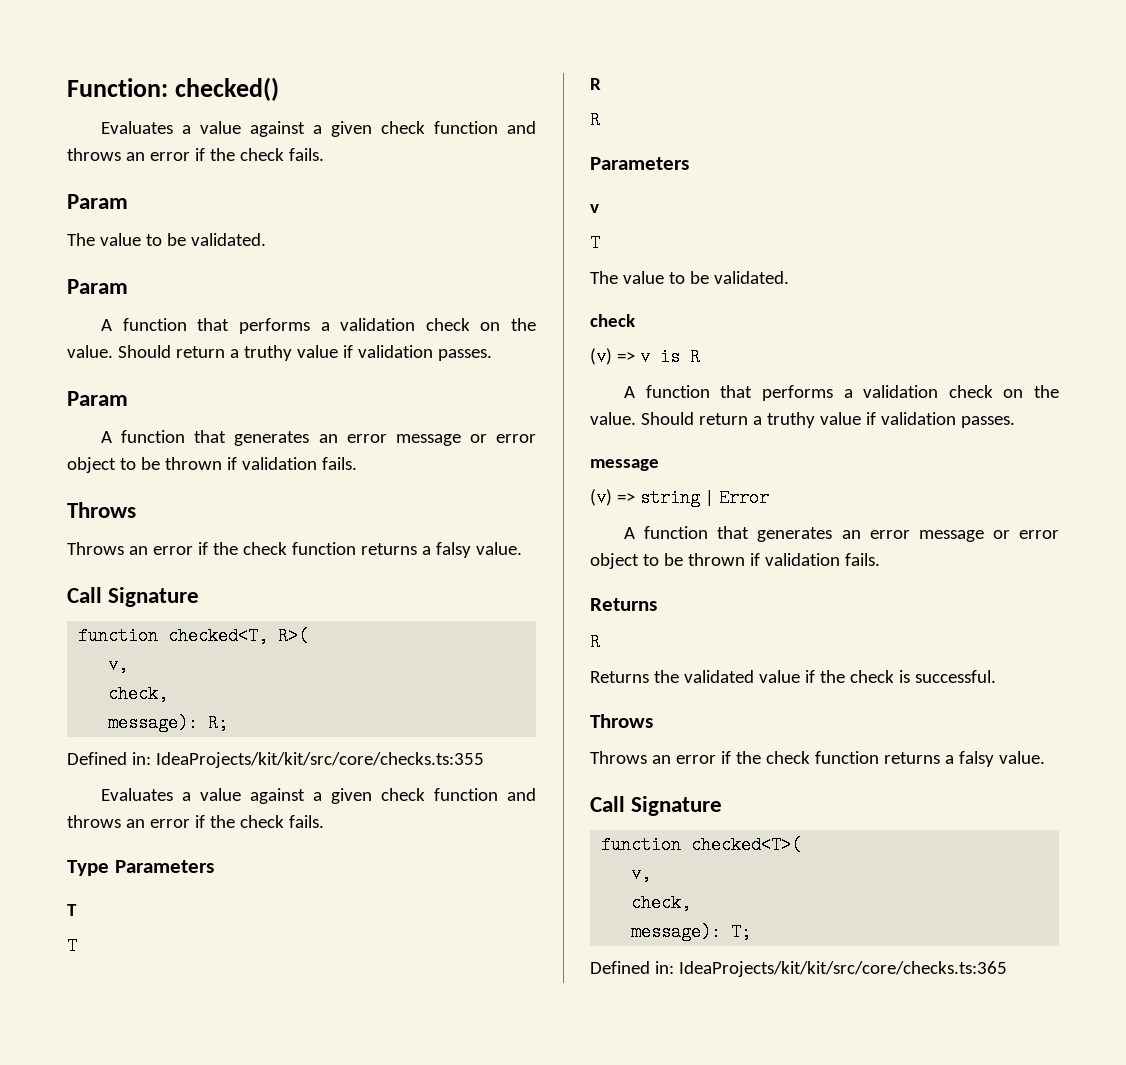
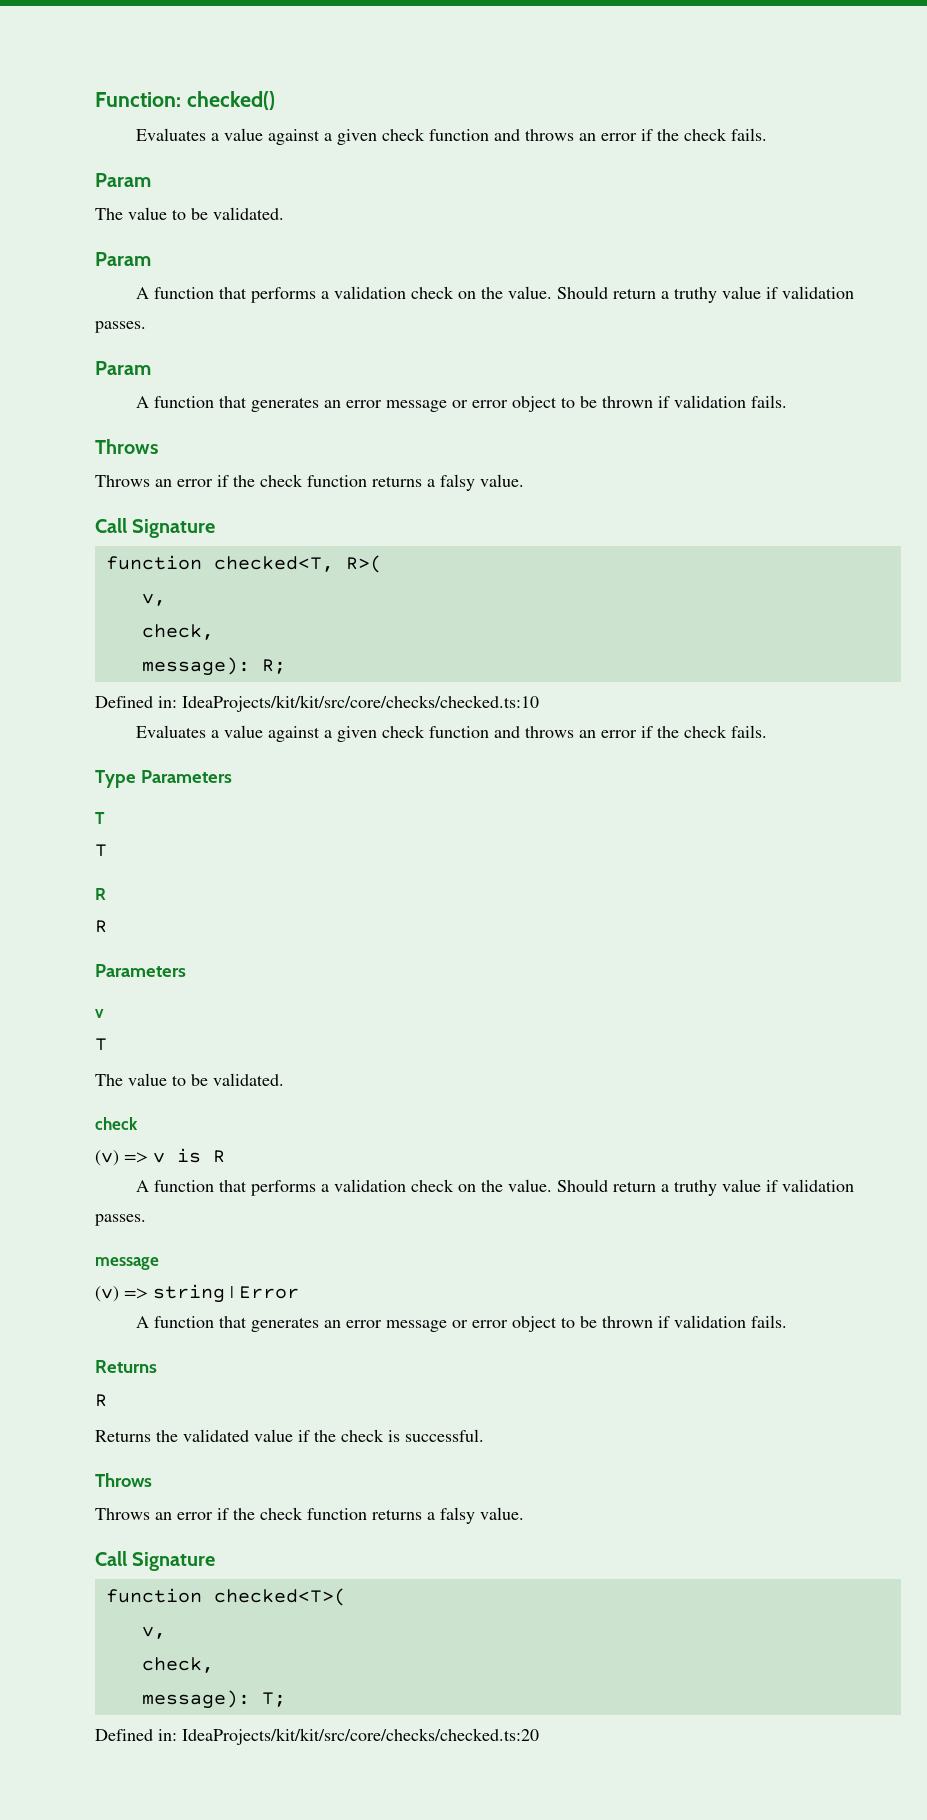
- Defined in: IdeaProjects/kit/kit/src/core/checks.ts:355
+ Defined in: IdeaProjects/kit/kit/src/core/checks/checked.ts:10
- Defined in: IdeaProjects/kit/kit/src/core/checks.ts:365
+ Defined in: IdeaProjects/kit/kit/src/core/checks/checked.ts:20

